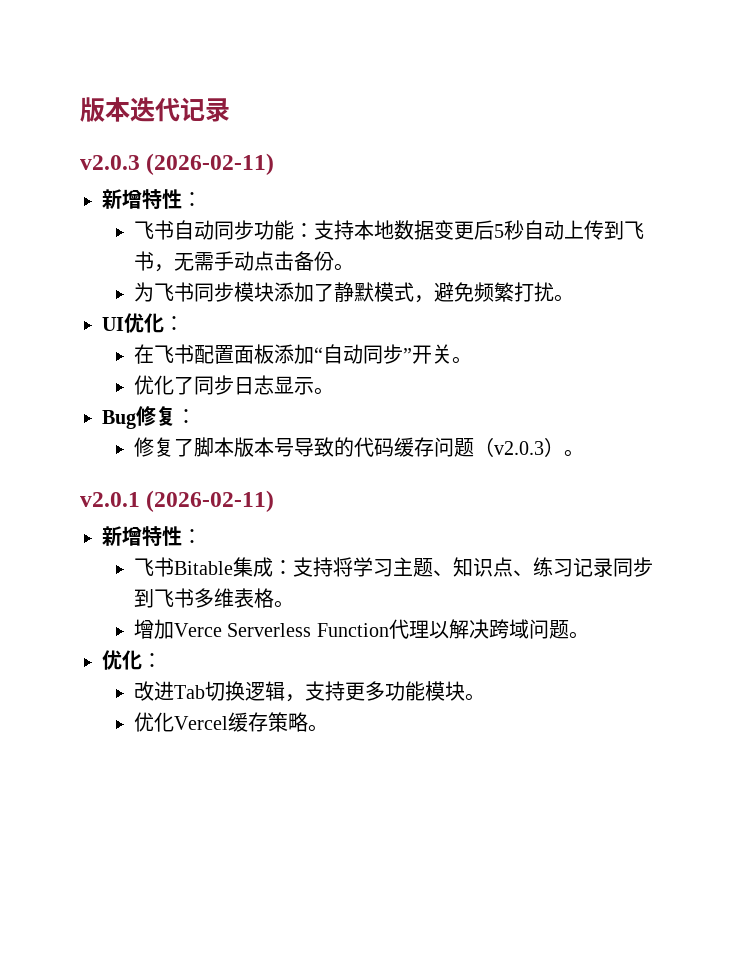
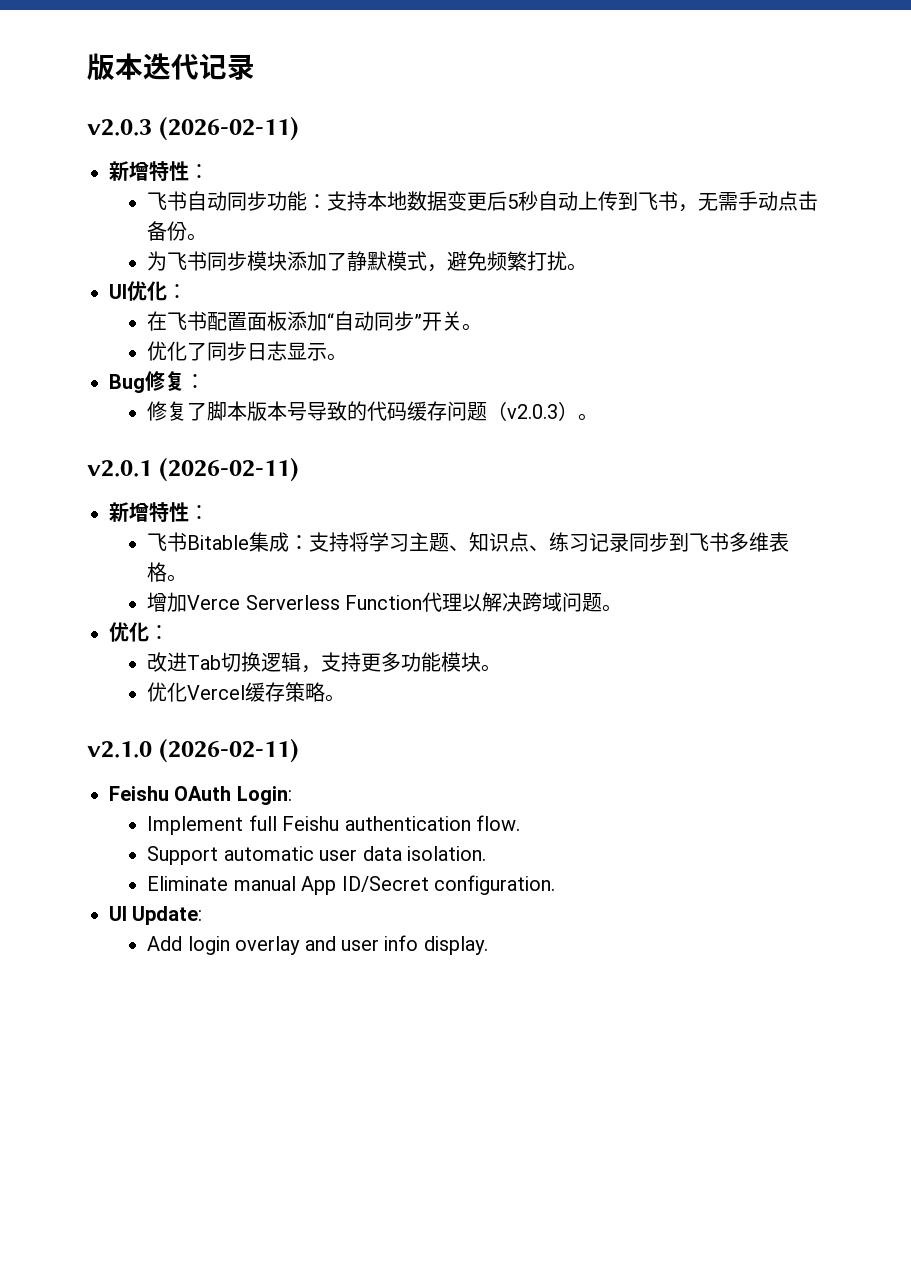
+ v2.1.0 (2026-02-11)
+ Feishu OAuth Login:
+ Implement full Feishu authentication flow.
+ Support automatic user data isolation.
+ Eliminate manual App ID/Secret configuration.
+ UI Update:
+ Add login overlay and user info display.

